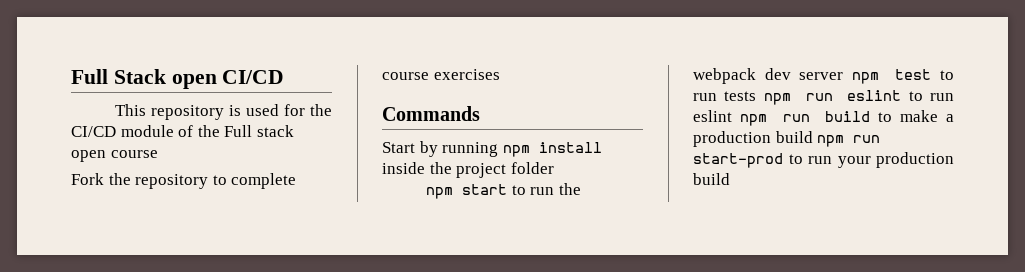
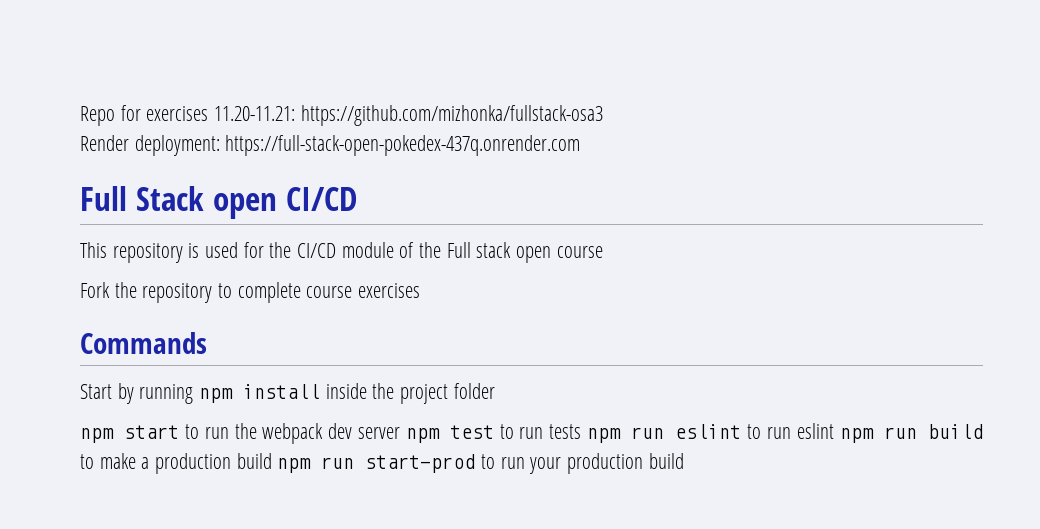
+ Repo for exercises 11.20-11.21: https://github.com/mizhonka/fullstack-osa3
+ Render deployment: https://full-stack-open-pokedex-437q.onrender.com

